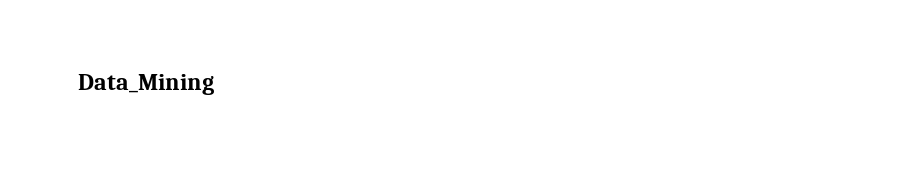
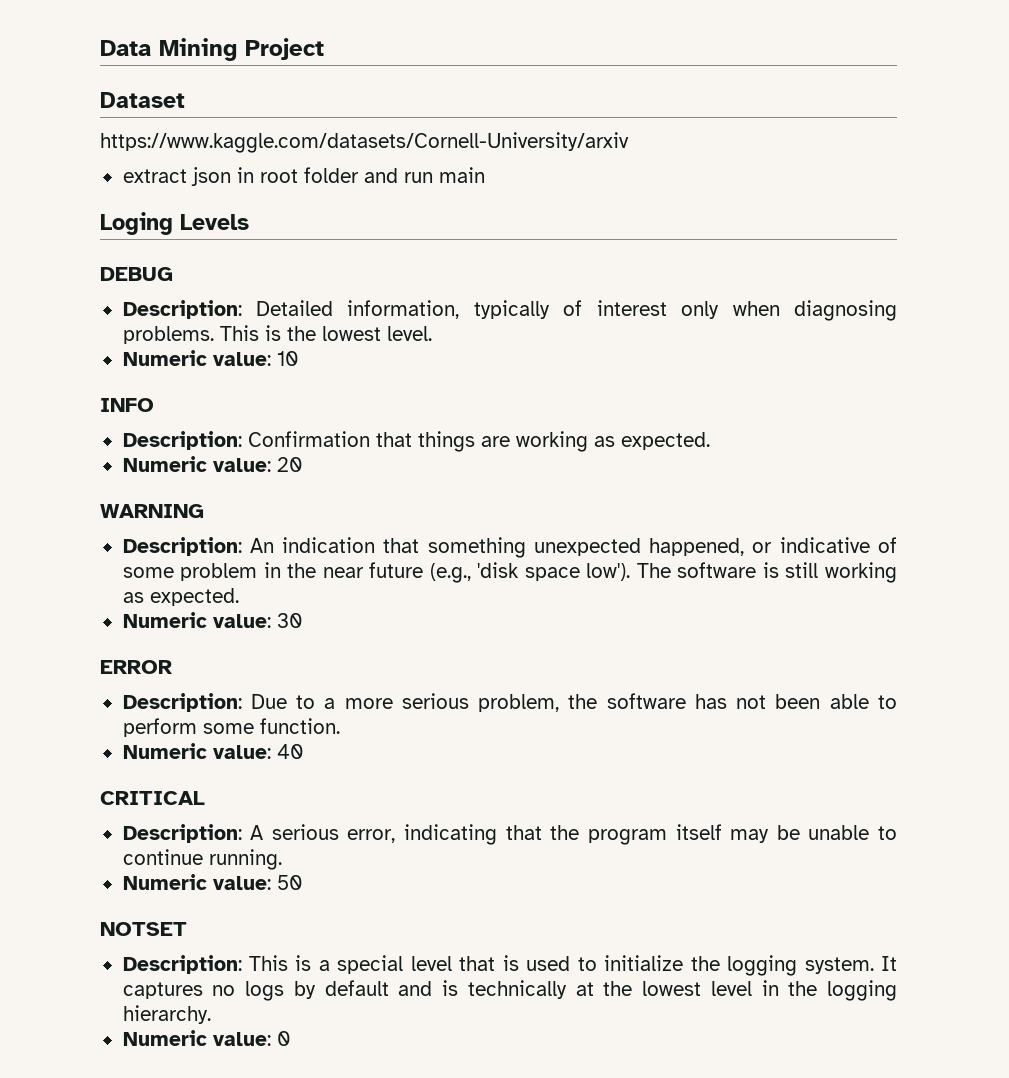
- Data_Mining
+ Data Mining Project
+ Dataset
+ https://www.kaggle.com/datasets/Cornell-University/arxiv
+ extract json in root folder and run main
+ Loging Levels
+ DEBUG
+ Description: Detailed information, typically of interest only when diagnosing problems. This is the lowest level.
+ Numeric value: 10
+ INFO
+ Description: Confirmation that things are working as expected.
+ Numeric value: 20
+ WARNING
+ Description: An indication that something unexpected happened, or indicative of some problem in the near future (e.g., 'disk space low'). The software is still working as expected.
+ Numeric value: 30
+ ERROR
+ Description: Due to a more serious problem, the software has not been able to perform some function.
+ Numeric value: 40
+ CRITICAL
+ Description: A serious error, indicating that the program itself may be unable to continue running.
+ Numeric value: 50
+ NOTSET
+ Description: This is a special level that is used to initialize the logging system. It captures no logs by default and is technically at the lowest level in the logging hierarchy.
+ Numeric value: 0

